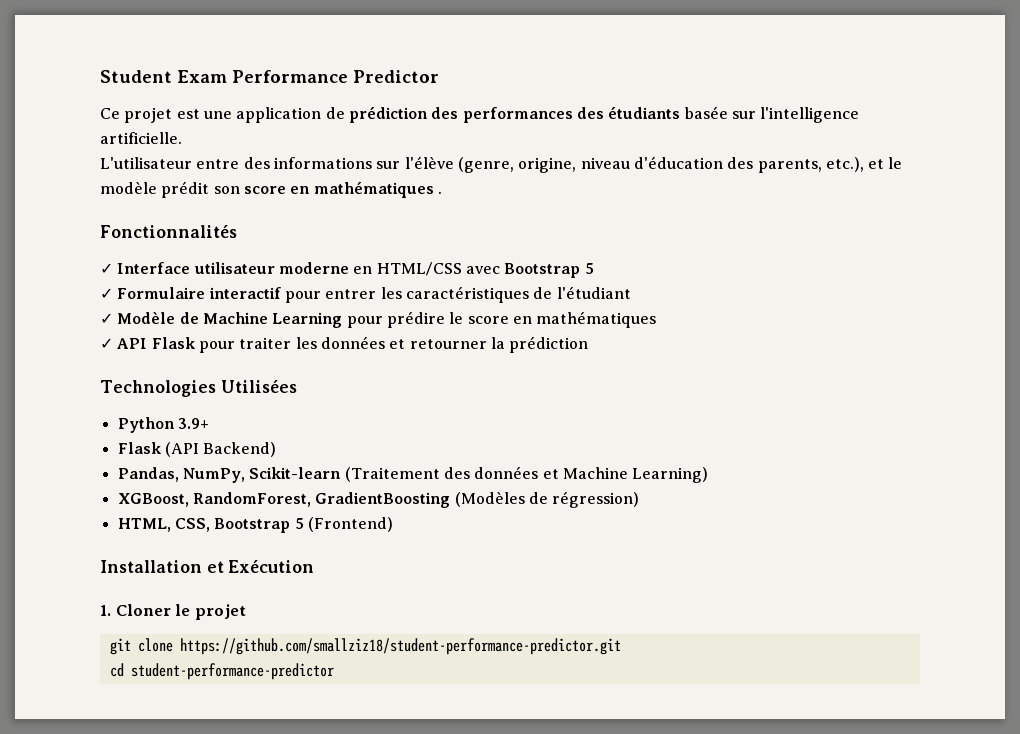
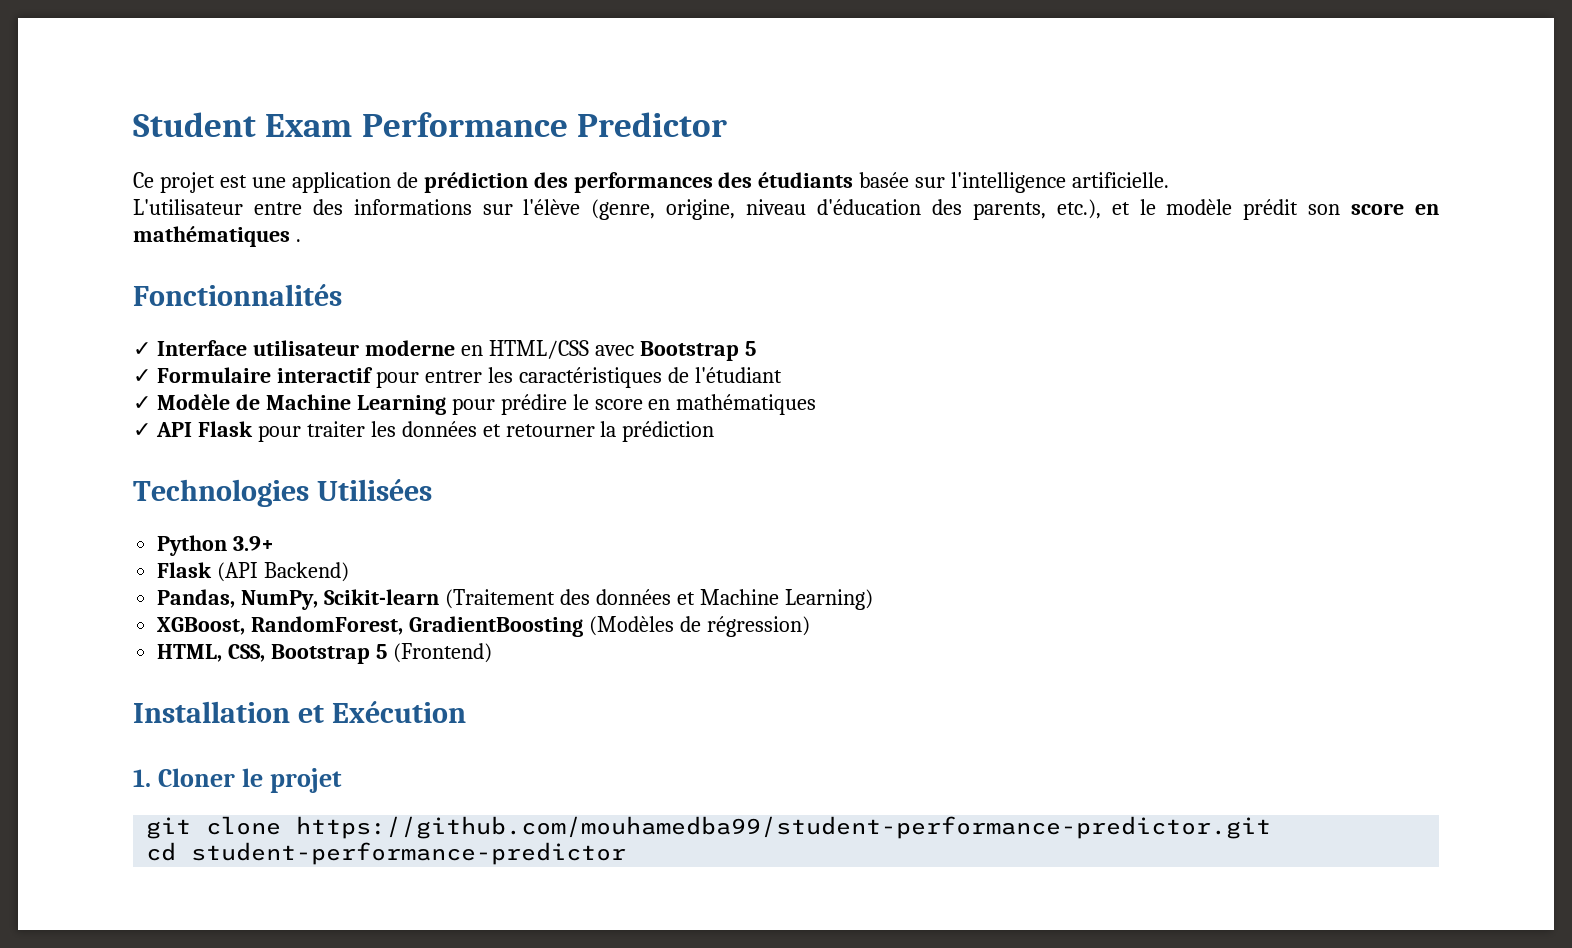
- git clone https://github.com/smallziz18/student-performance-predictor.git
+ git clone https://github.com/mouhamedba99/student-performance-predictor.git

